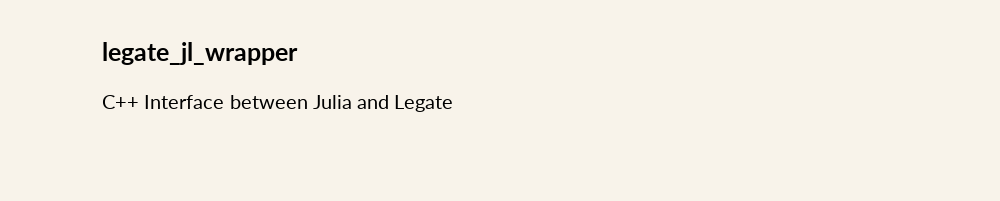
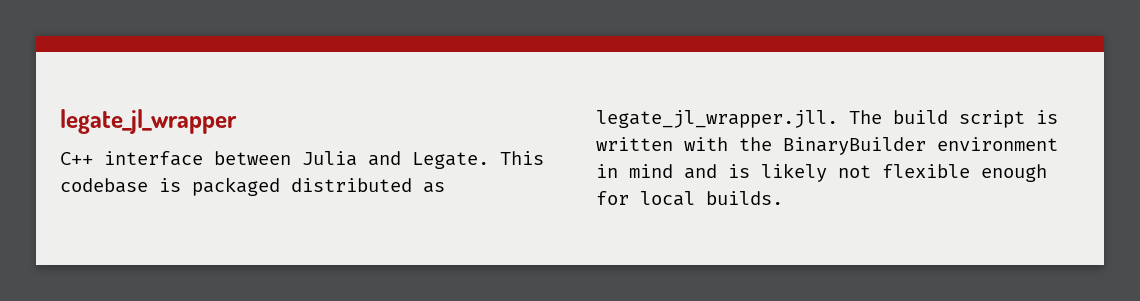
- C++ Interface between Julia and Legate
+ C++ interface between Julia and Legate. This codebase is packaged distributed as legate_jl_wrapper.jll. The build script is written with the BinaryBuilder environment in mind and is likely not flexible enough for local builds.

